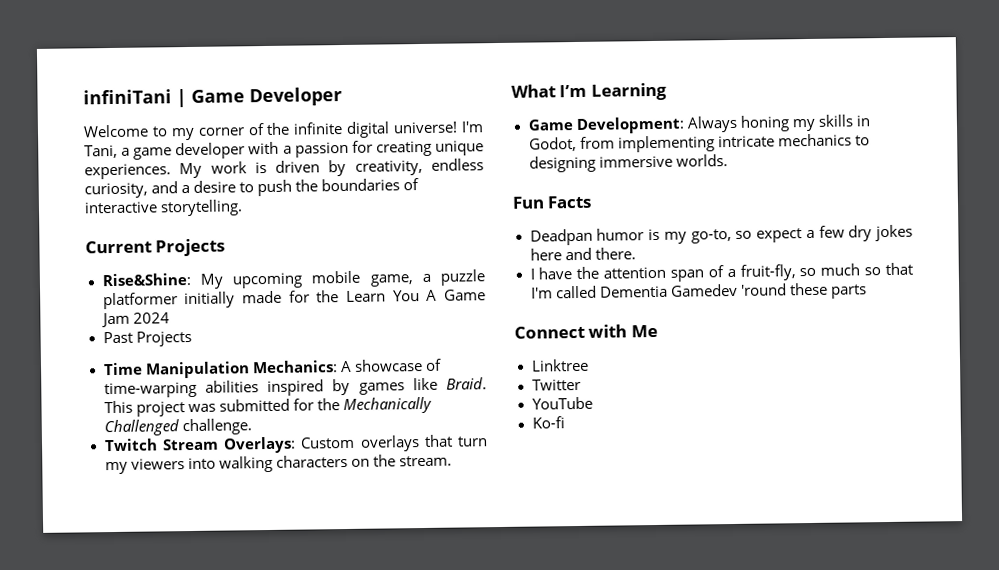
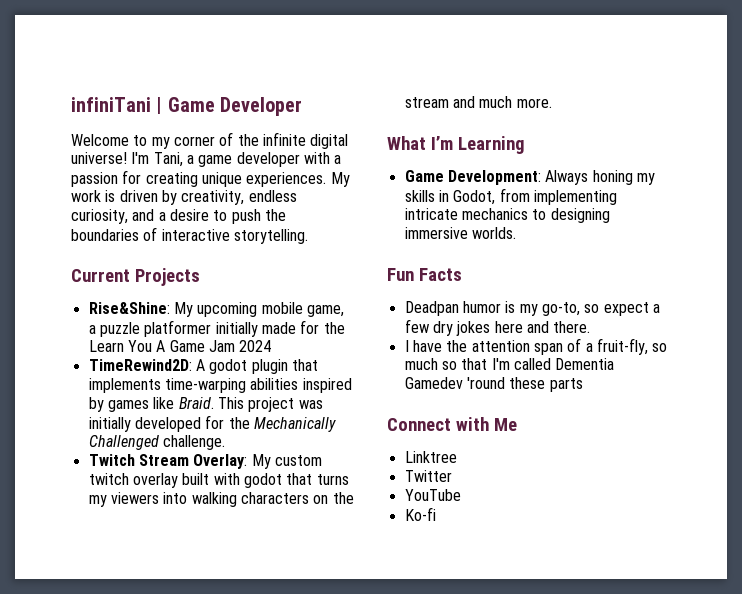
- Past Projects
- Time Manipulation Mechanics: A showcase of time-warping abilities inspired by games like Braid.
+ TimeRewind2D: A godot plugin that implements time-warping abilities inspired by games like Braid.
- This project was submitted for the Mechanically Challenged challenge.
+ This project was initially developed for the Mechanically Challenged challenge.
- Twitch Stream Overlays: Custom overlays that turn my viewers into walking characters on the stream.
+ Twitch Stream Overlay: My custom twitch overlay built with godot that turns my viewers into walking characters on the stream and much more.

